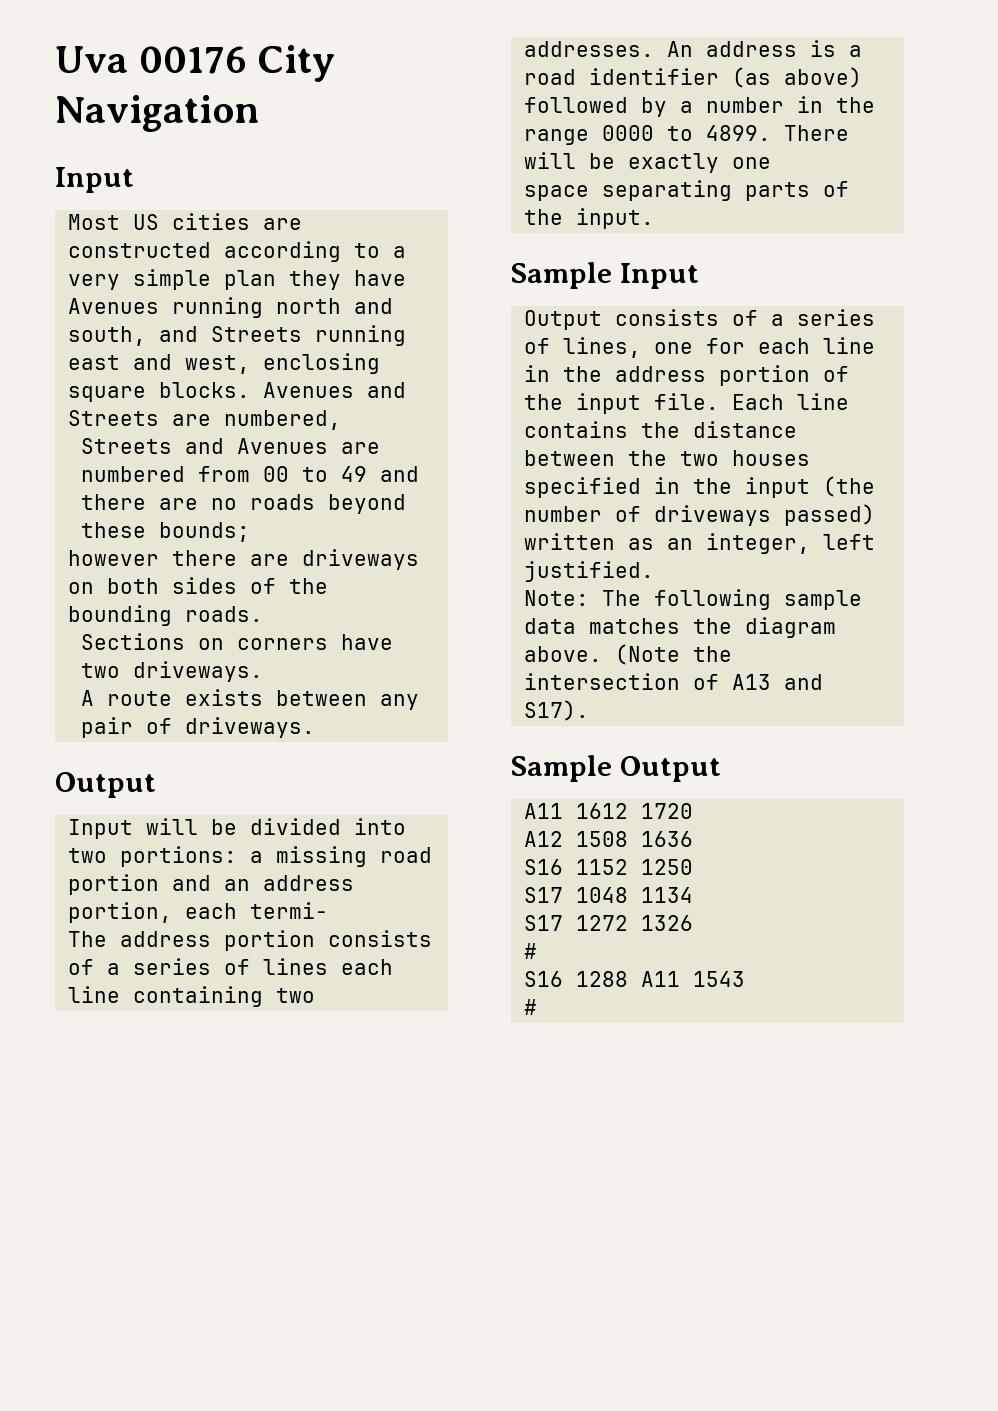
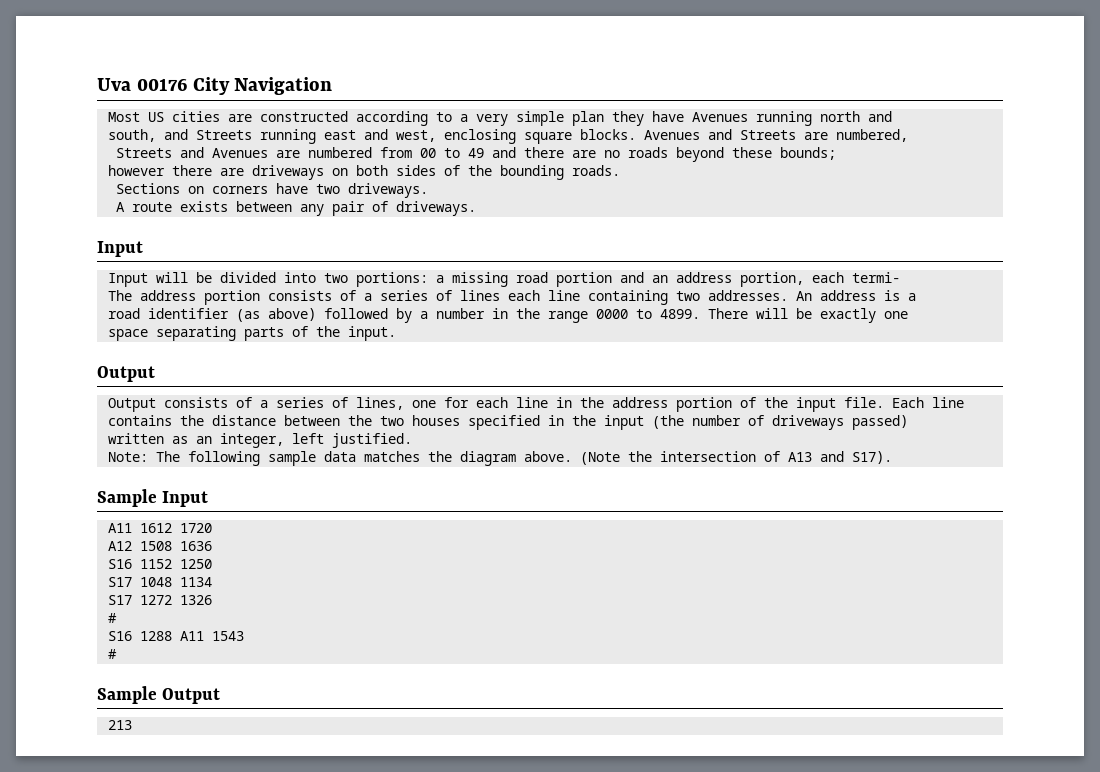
  Uva 00176 City Navigation
- Input
  A route exists between any pair of driveways.
- Output
+ Input
  space separating parts of the input.
- Sample Input
+ Output
- Sample Output
+ Sample Input
+ Sample Output
+ 213

